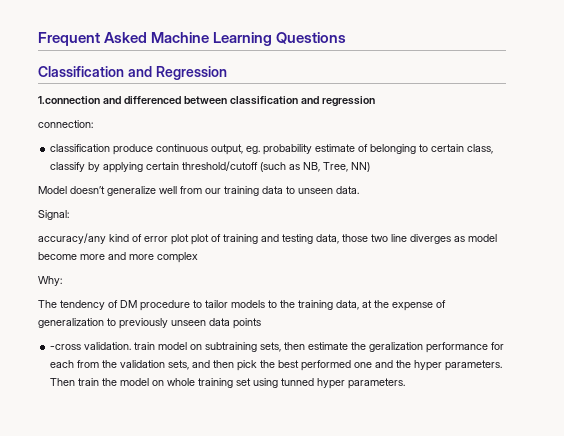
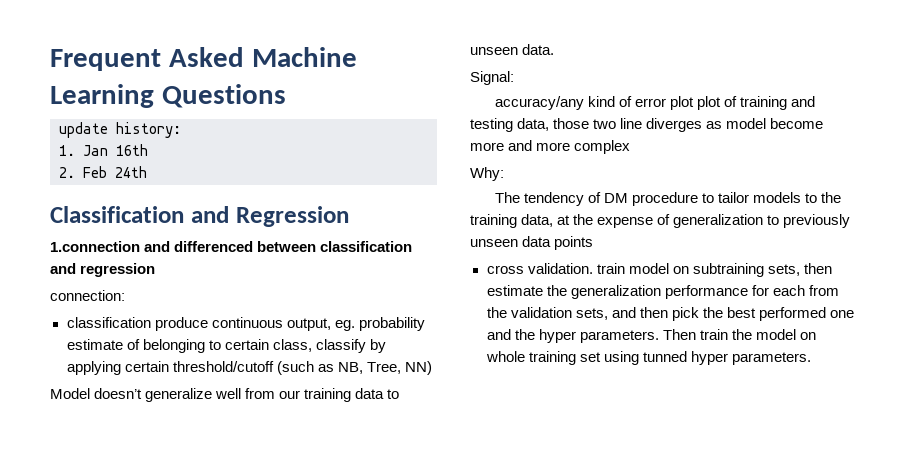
+ update history:
+ 1. Jan 16th
+ 2. Feb 24th
- -cross validation. train model on subtraining sets, then estimate the geralization performance for each from the validation sets, and then pick the best performed one and the hyper parameters.
+ cross validation. train model on subtraining sets, then estimate the generalization performance for each from the validation sets, and then pick the best performed one and the hyper parameters.

